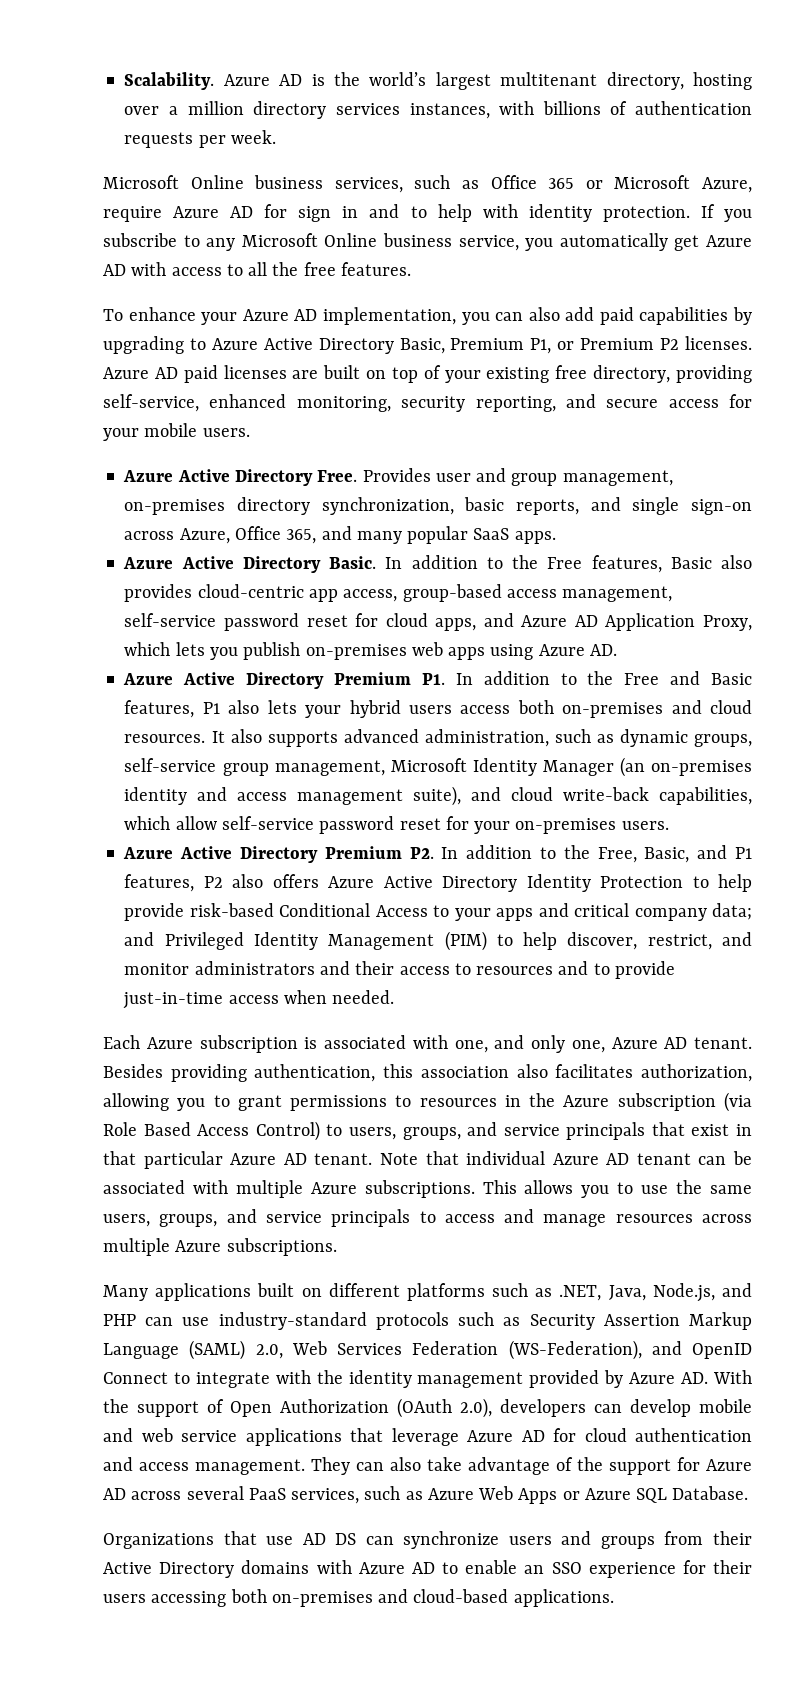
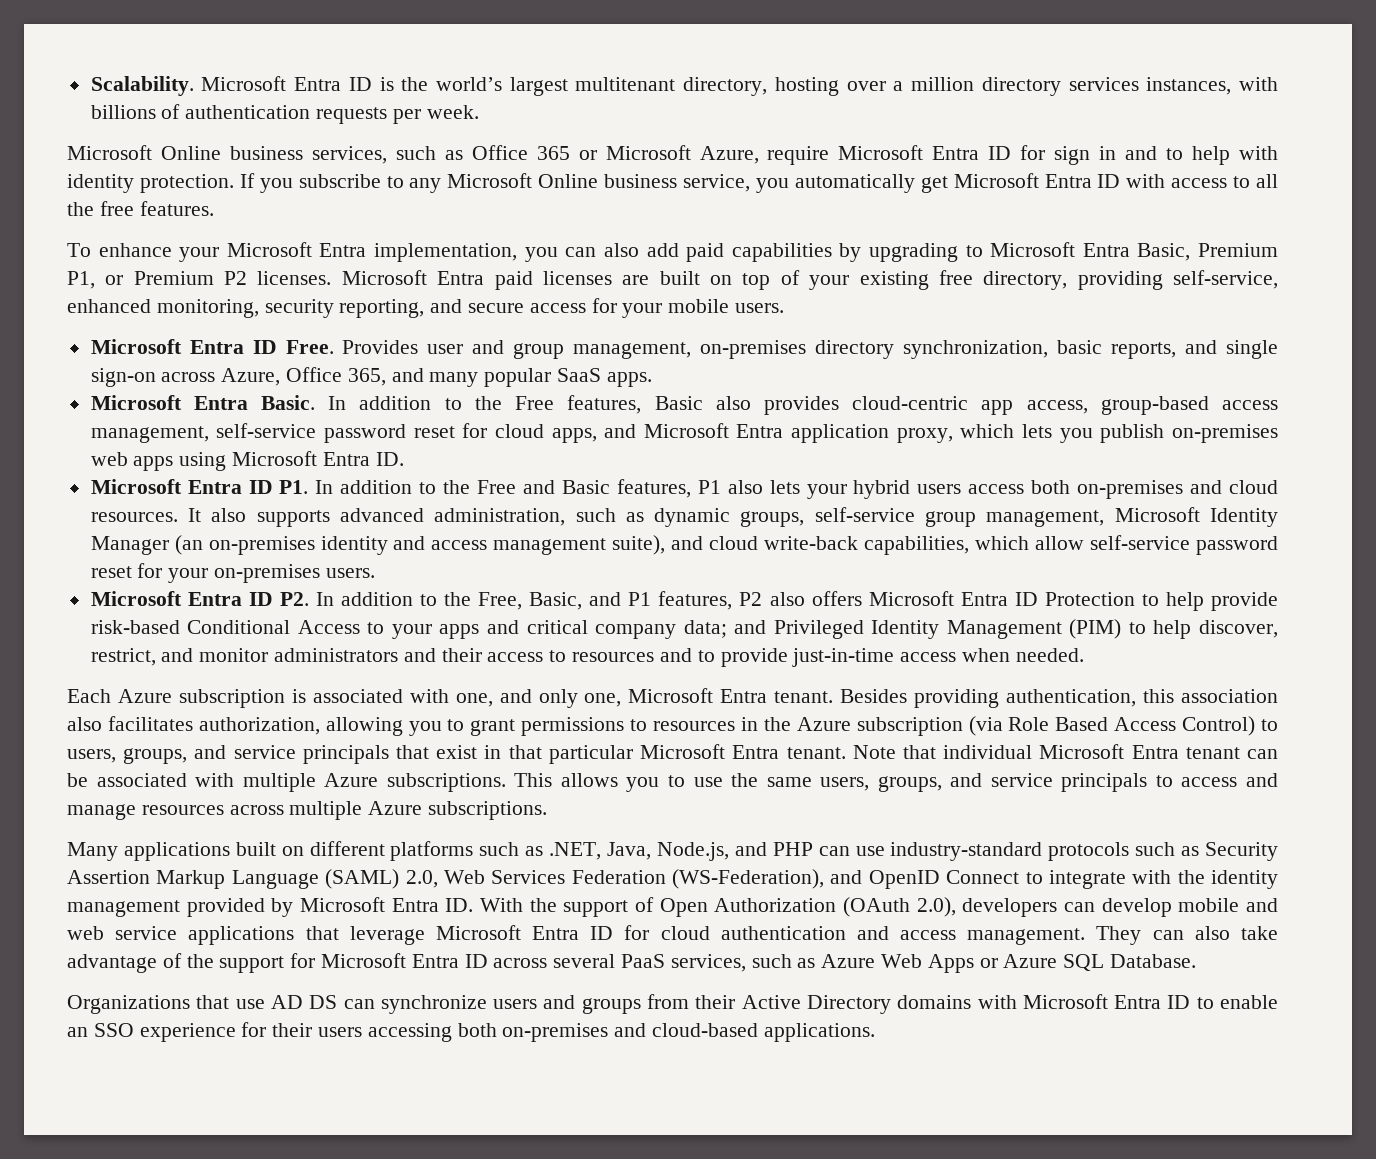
- Azure AD is the world’s largest multitenant directory, hosting over a million directory services instances, with billions of authentication requests per week.
+ Microsoft Entra ID is the world’s largest multitenant directory, hosting over a million directory services instances, with billions of authentication requests per week.
- Microsoft Online business services, such as Office 365 or Microsoft Azure, require Azure AD for sign in and to help with identity protection.
+ Microsoft Online business services, such as Office 365 or Microsoft Azure, require Microsoft Entra ID for sign in and to help with identity protection.
- If you subscribe to any Microsoft Online business service, you automatically get Azure AD with access to all the free features.
+ If you subscribe to any Microsoft Online business service, you automatically get Microsoft Entra ID with access to all the free features.
- To enhance your Azure AD implementation, you can also add paid capabilities by upgrading to Azure Active Directory Basic, Premium P1, or Premium P2 licenses.
+ To enhance your Microsoft Entra implementation, you can also add paid capabilities by upgrading to Microsoft Entra Basic, Premium P1, or Premium P2 licenses.
- Azure AD paid licenses are built on top of your existing free directory, providing self-service, enhanced monitoring, security reporting, and secure access for your mobile users.
+ Microsoft Entra paid licenses are built on top of your existing free directory, providing self-service, enhanced monitoring, security reporting, and secure access for your mobile users.
- Azure Active Directory Free.
+ Microsoft Entra ID Free.
- Azure Active Directory Basic.
+ Microsoft Entra Basic.
- In addition to the Free features, Basic also provides cloud-centric app access, group-based access management, self-service password reset for cloud apps, and Azure AD Application Proxy, which lets you publish on-premises web apps using Azure AD.
- Azure Active Directory Premium P1. In addition to the Free and Basic features, P1 also lets your hybrid users access both on-premises and cloud resources.
+ In addition to the Free features, Basic also provides cloud-centric app access, group-based access management, self-service password reset for cloud apps, and Microsoft Entra application proxy, which lets you publish on-premises web apps using Microsoft Entra ID.
+ Microsoft Entra ID P1. In addition to the Free and Basic features, P1 also lets your hybrid users access both on-premises and cloud resources.
- Azure Active Directory Premium P2. In addition to the Free, Basic, and P1 features, P2 also offers Azure Active Directory Identity Protection to help provide risk-based Conditional Access to your apps and critical company data; and Privileged Identity Management (PIM) to help discover, restrict, and monitor administrators and their access to resources and to provide just-in-time access when needed.
+ Microsoft Entra ID P2. In addition to the Free, Basic, and P1 features, P2 also offers Microsoft Entra ID Protection to help provide risk-based Conditional Access to your apps and critical company data; and Privileged Identity Management (PIM) to help discover, restrict, and monitor administrators and their access to resources and to provide just-in-time access when needed.
- Each Azure subscription is associated with one, and only one, Azure AD tenant.
+ Each Azure subscription is associated with one, and only one, Microsoft Entra tenant.
- Besides providing authentication, this association also facilitates authorization, allowing you to grant permissions to resources in the Azure subscription (via Role Based Access Control) to users, groups, and service principals that exist in that particular Azure AD tenant.
+ Besides providing authentication, this association also facilitates authorization, allowing you to grant permissions to resources in the Azure subscription (via Role Based Access Control) to users, groups, and service principals that exist in that particular Microsoft Entra tenant.
- Note that individual Azure AD tenant can be associated with multiple Azure subscriptions.
+ Note that individual Microsoft Entra tenant can be associated with multiple Azure subscriptions.
- Many applications built on different platforms such as .NET, Java, Node.js, and PHP can use industry-standard protocols such as Security Assertion Markup Language (SAML) 2.0, Web Services Federation (WS-Federation), and OpenID Connect to integrate with the identity management provided by Azure AD. With the support of Open Authorization (OAuth 2.0), developers can develop mobile and web service applications that leverage Azure AD for cloud authentication and access management.
+ Many applications built on different platforms such as .NET, Java, Node.js, and PHP can use industry-standard protocols such as Security Assertion Markup Language (SAML) 2.0, Web Services Federation (WS-Federation), and OpenID Connect to integrate with the identity management provided by Microsoft Entra ID. With the support of Open Authorization (OAuth 2.0), developers can develop mobile and web service applications that leverage Microsoft Entra ID for cloud authentication and access management.
- They can also take advantage of the support for Azure AD across several PaaS services, such as Azure Web Apps or Azure SQL Database.
+ They can also take advantage of the support for Microsoft Entra ID across several PaaS services, such as Azure Web Apps or Azure SQL Database.
- Organizations that use AD DS can synchronize users and groups from their Active Directory domains with Azure AD to enable an SSO experience for their users accessing both on-premises and cloud-based applications.
+ Organizations that use AD DS can synchronize users and groups from their Active Directory domains with Microsoft Entra ID to enable an SSO experience for their users accessing both on-premises and cloud-based applications.

